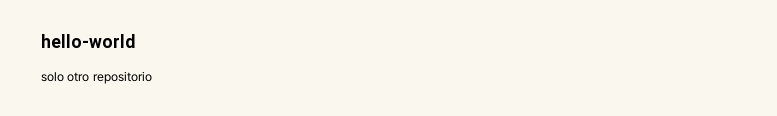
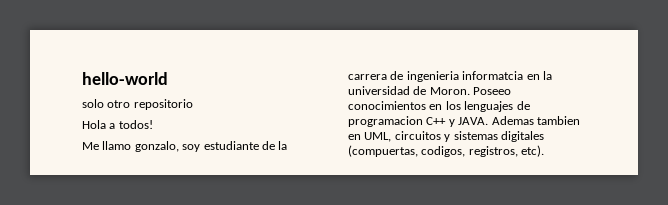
+ Hola a todos!
+ Me llamo gonzalo, soy estudiante de la carrera de ingenieria informatcia en la universidad de Moron. Poseeo conocimientos en los lenguajes de programacion C++ y JAVA. Ademas tambien en UML, circuitos y sistemas digitales (compuertas, codigos, registros, etc).

